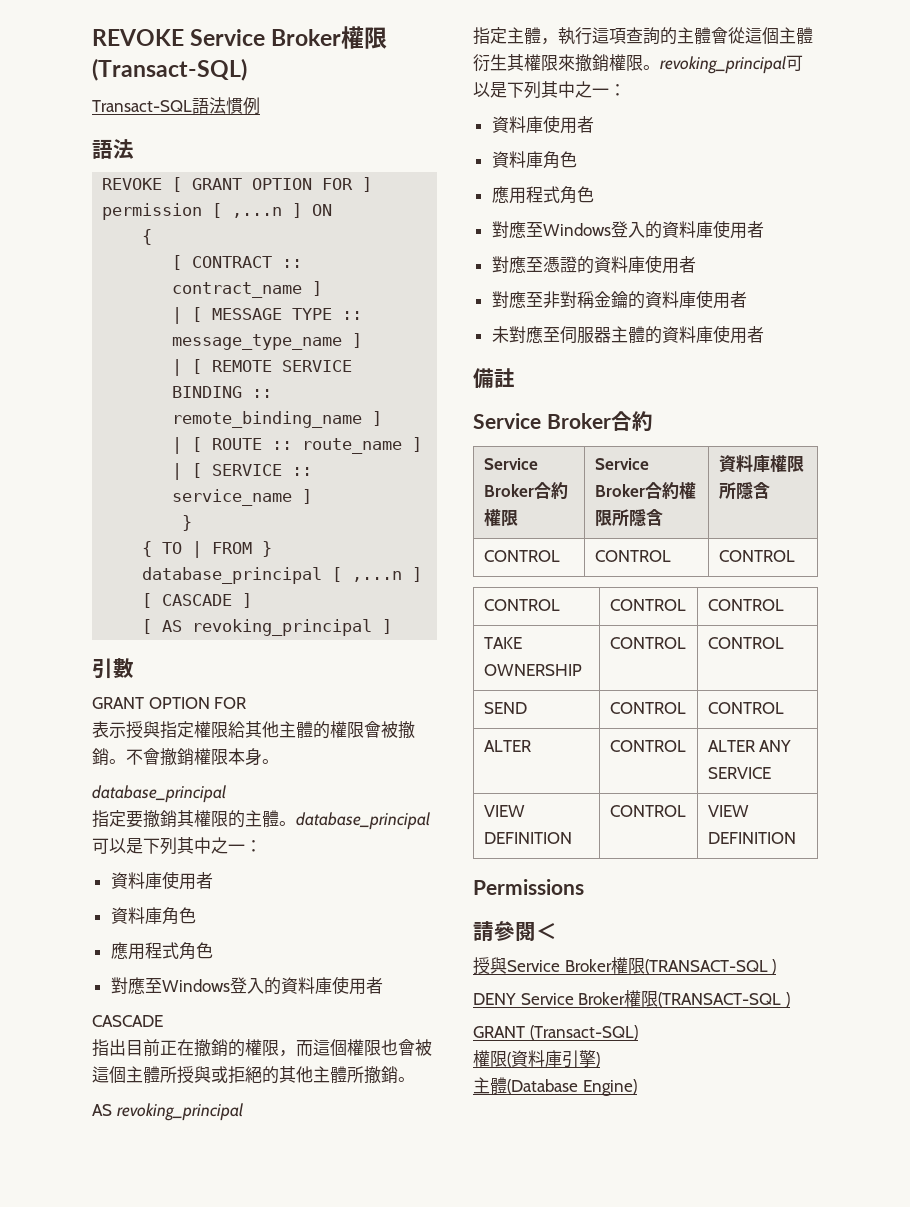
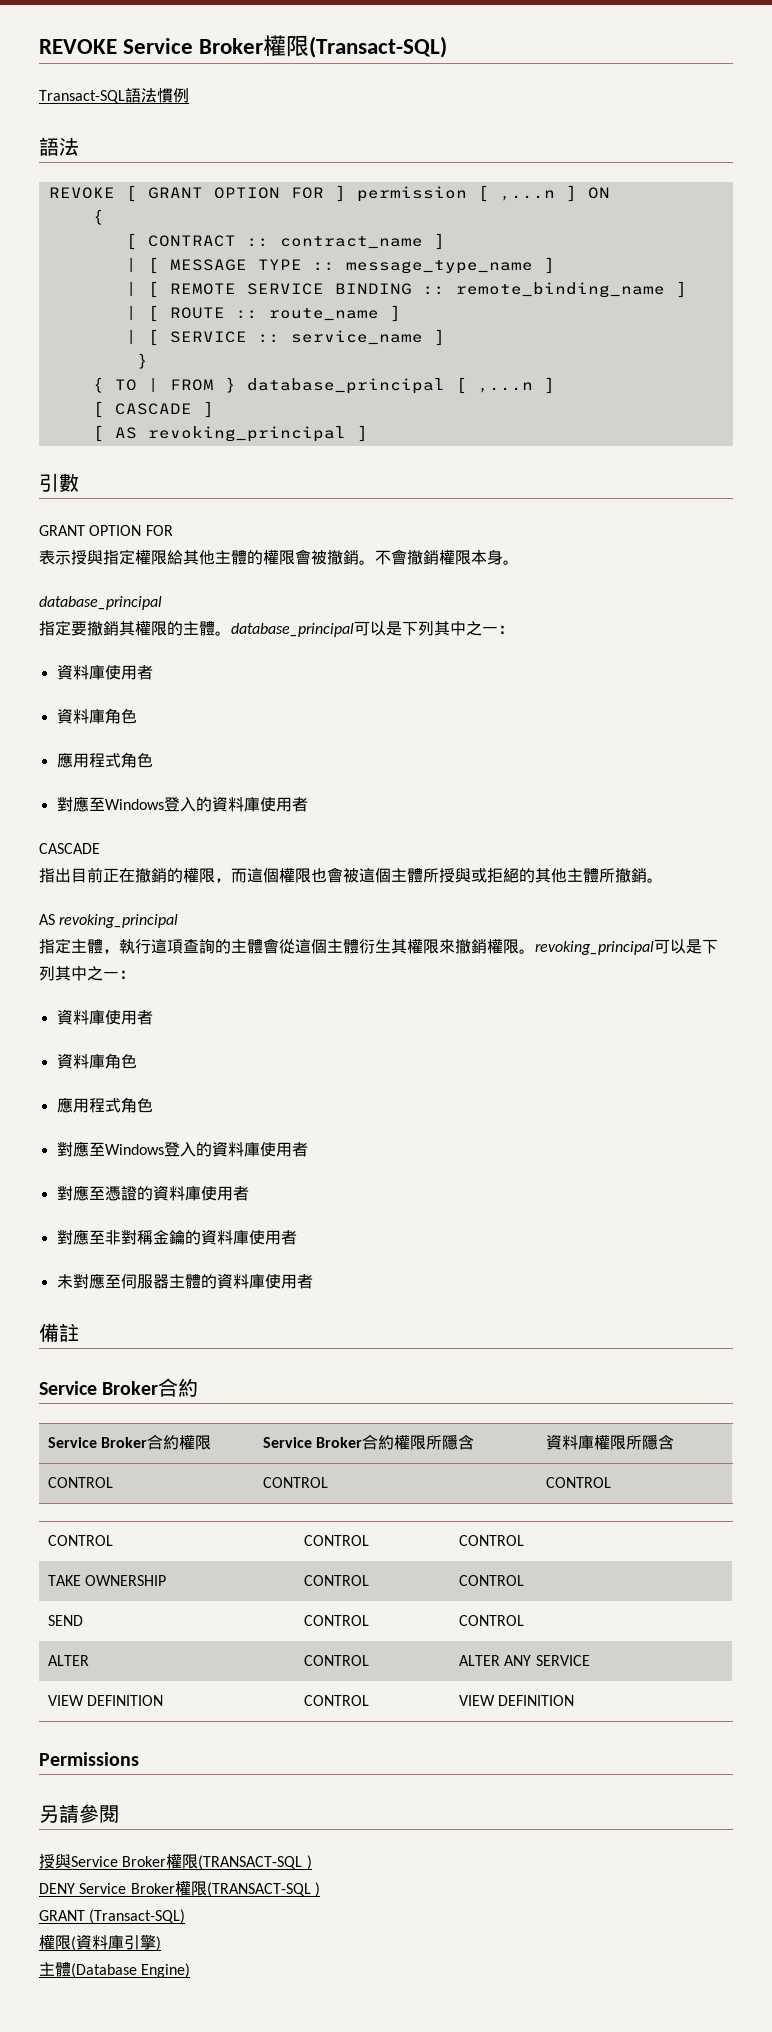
- 請參閱＜
+ 另請參閱

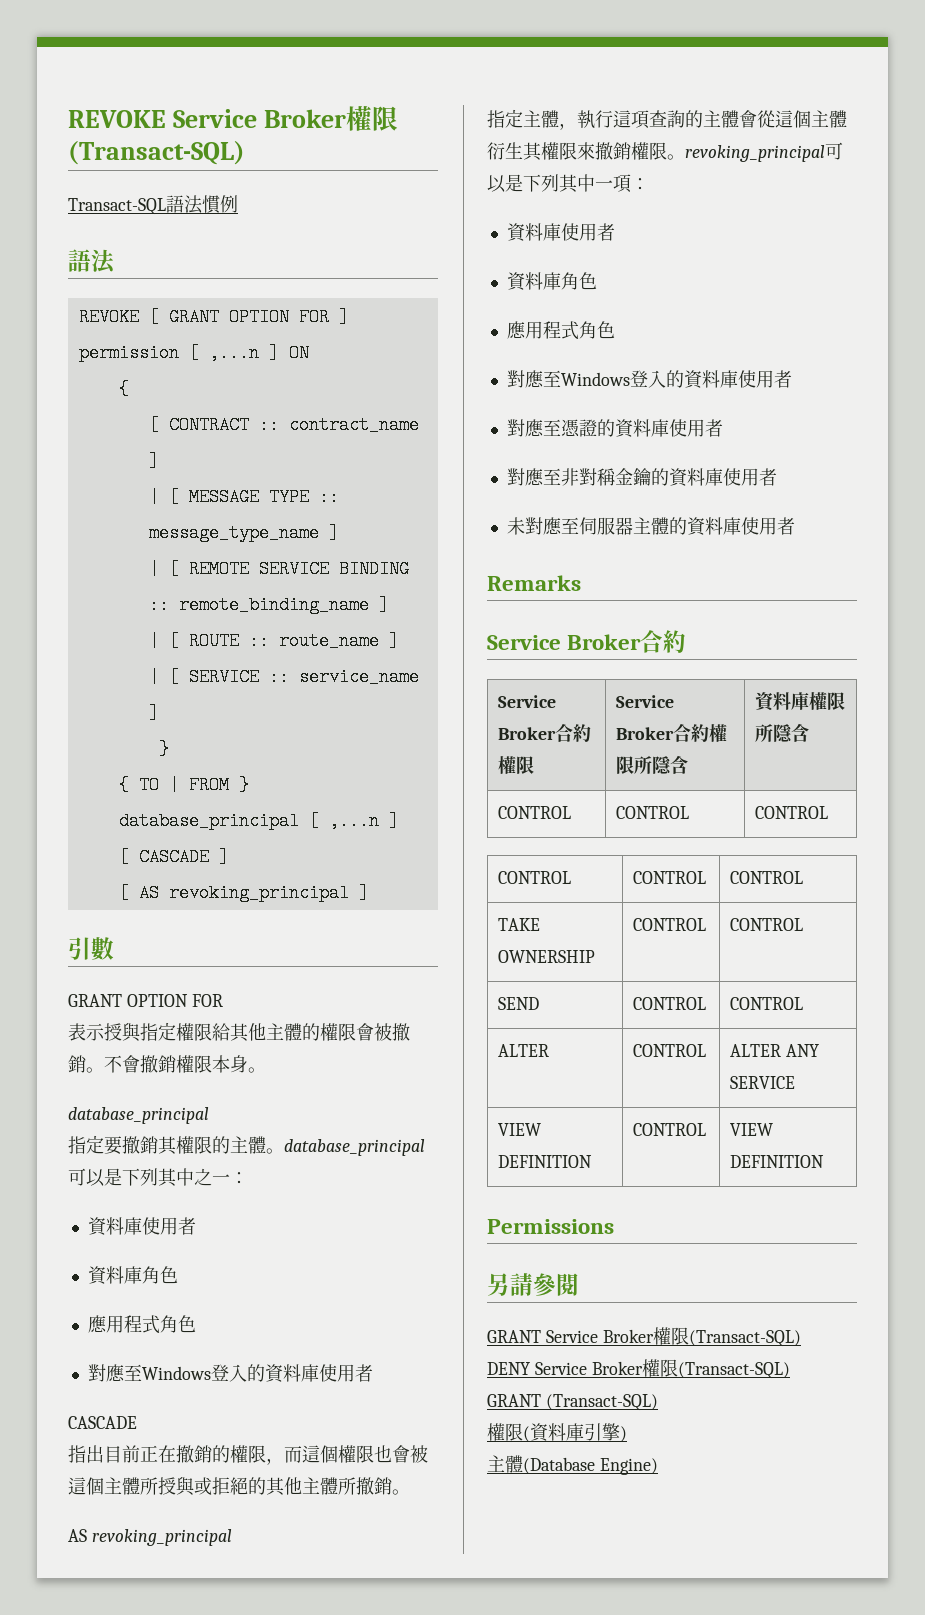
- 指定主體，執行這項查詢的主體會從這個主體衍生其權限來撤銷權限。revoking_principal可以是下列其中之一：
+ 指定主體，執行這項查詢的主體會從這個主體衍生其權限來撤銷權限。revoking_principal可以是下列其中一項：
- 備註
+ Remarks
- 授與Service Broker權限(TRANSACT-SQL )
+ GRANT Service Broker權限(Transact-SQL)
- DENY Service Broker權限(TRANSACT-SQL )
+ DENY Service Broker權限(Transact-SQL)

